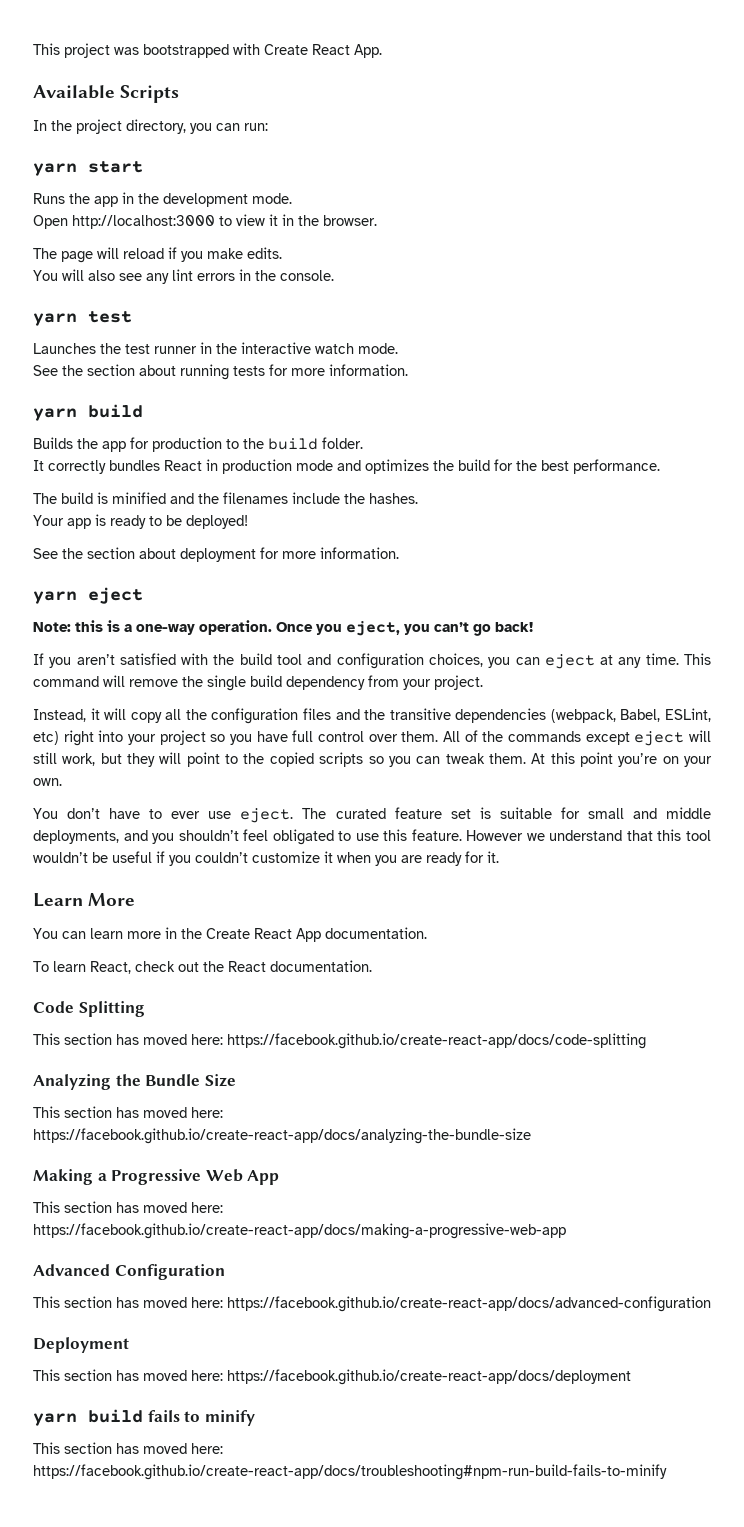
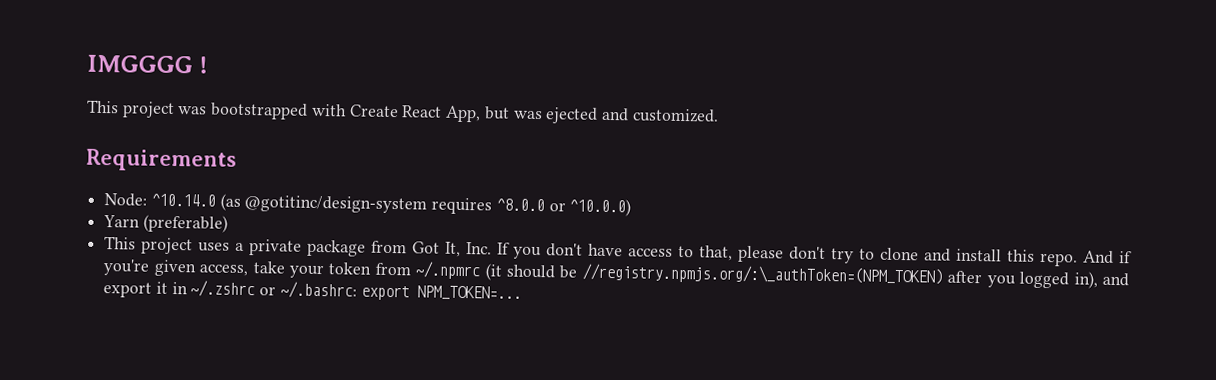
+ IMGGGG !
- This project was bootstrapped with Create React App.
- Available Scripts
- In the project directory, you can run:
- yarn start
- Runs the app in the development mode.
- Open http://localhost:3000 to view it in the browser.
- The page will reload if you make edits.
- You will also see any lint errors in the console.
- yarn test
- Launches the test runner in the interactive watch mode.
- See the section about running tests for more information.
- yarn build
- Builds the app for production to the build folder.
- It correctly bundles React in production mode and optimizes the build for the best performance.
- The build is minified and the filenames include the hashes.
- Your app is ready to be deployed!
- See the section about deployment for more information.
- yarn eject
- Note: this is a one-way operation. Once you eject, you can’t go back!
- If you aren’t satisfied with the build tool and configuration choices, you can eject at any time. This command will remove the single build dependency from your project.
- Instead, it will copy all the configuration files and the transitive dependencies (webpack, Babel, ESLint, etc) right into your project so you have full control over them. All of the commands except eject will still work, but they will point to the copied scripts so you can tweak them. At this point you’re on your own.
- You don’t have to ever use eject. The curated feature set is suitable for small and middle deployments, and you shouldn’t feel obligated to use this feature. However we understand that this tool wouldn’t be useful if you couldn’t customize it when you are ready for it.
- Learn More
- You can learn more in the Create React App documentation.
- To learn React, check out the React documentation.
- Code Splitting
- This section has moved here: https://facebook.github.io/create-react-app/docs/code-splitting
- Analyzing the Bundle Size
- This section has moved here: https://facebook.github.io/create-react-app/docs/analyzing-the-bundle-size
- Making a Progressive Web App
- This section has moved here: https://facebook.github.io/create-react-app/docs/making-a-progressive-web-app
- Advanced Configuration
- This section has moved here: https://facebook.github.io/create-react-app/docs/advanced-configuration
- Deployment
- This section has moved here: https://facebook.github.io/create-react-app/docs/deployment
- yarn build fails to minify
- This section has moved here: https://facebook.github.io/create-react-app/docs/troubleshooting#npm-run-build-fails-to-minify
+ This project was bootstrapped with Create React App, but was ejected and customized.
+ Requirements
+ Node: ^10.14.0 (as @gotitinc/design-system requires ^8.0.0 or ^10.0.0)
+ Yarn (preferable)
+ This project uses a private package from Got It, Inc. If you don't have access to that, please don't try to clone and install this repo. And if you're given access, take your token from ~/.npmrc (it should be //registry.npmjs.org/:\_authToken=(NPM_TOKEN) after you logged in), and export it in ~/.zshrc or ~/.bashrc: export NPM_TOKEN=...

